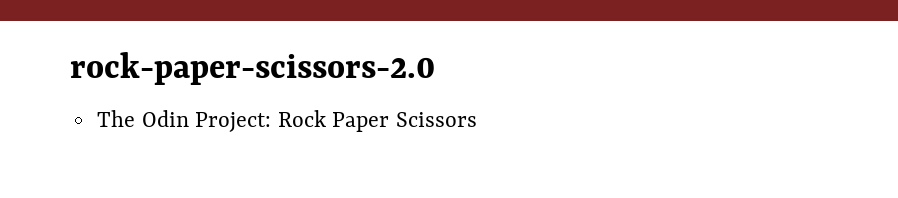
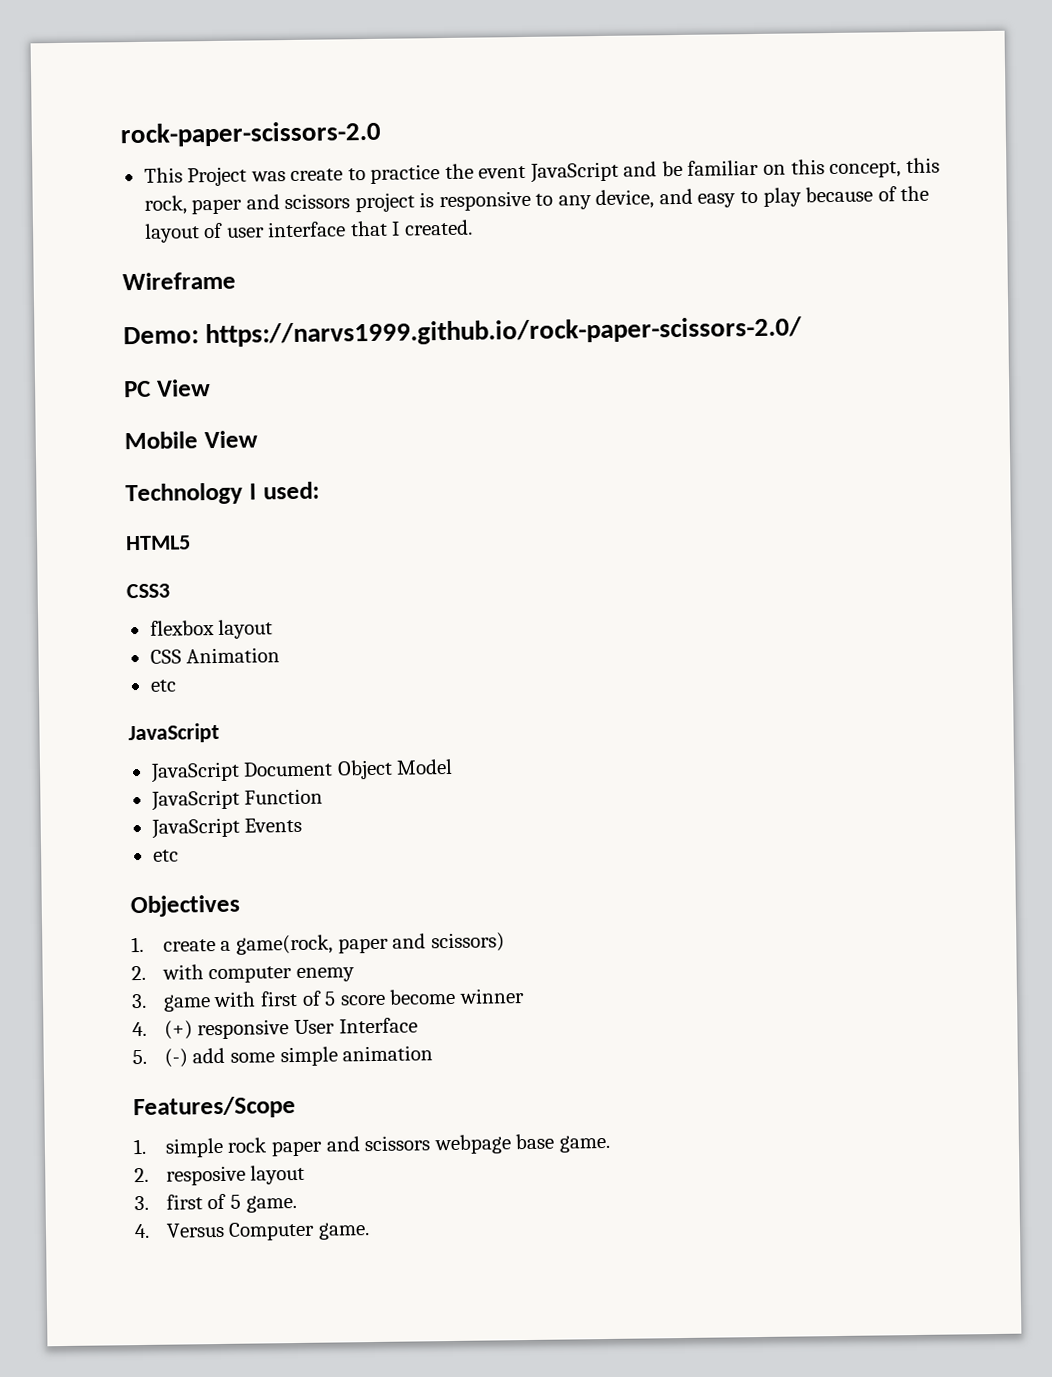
- The Odin Project: Rock Paper Scissors
+ This Project was create to practice the event JavaScript and be familiar on this concept, this rock, paper and scissors project is responsive to any device, and easy to play because of the layout of user interface that I created.
+ Wireframe
+ Demo: https://narvs1999.github.io/rock-paper-scissors-2.0/
+ PC View
+ Mobile View
+ Technology I used:
+ HTML5
+ CSS3
+ flexbox layout
+ CSS Animation
+ etc
+ JavaScript
+ JavaScript Document Object Model
+ JavaScript Function
+ JavaScript Events
+ etc
+ Objectives
+ 1. create a game(rock, paper and scissors)
+ 2. with computer enemy
+ 3. game with first of 5 score become winner
+ 4. (+) responsive User Interface
+ 5. (-) add some simple animation
+ Features/Scope
+ 1. simple rock paper and scissors webpage base game.
+ 2. resposive layout
+ 3. first of 5 game.
+ 4. Versus Computer game.

